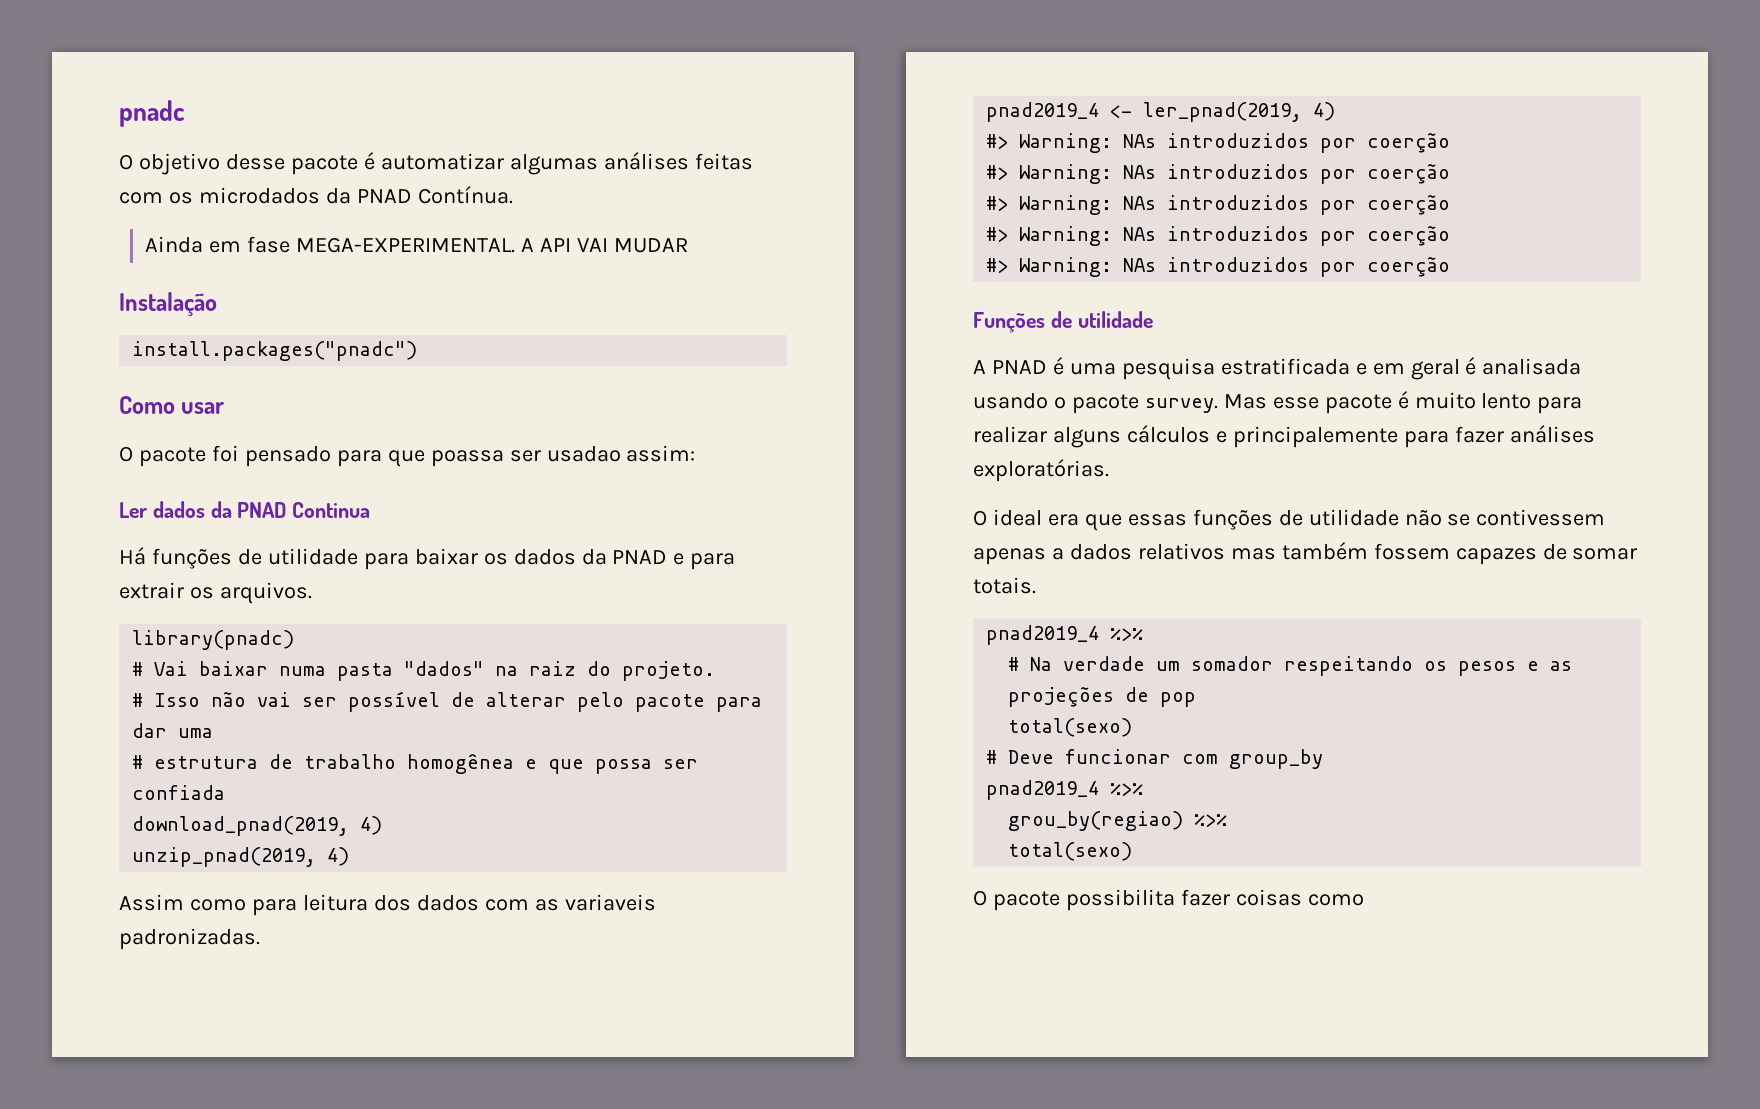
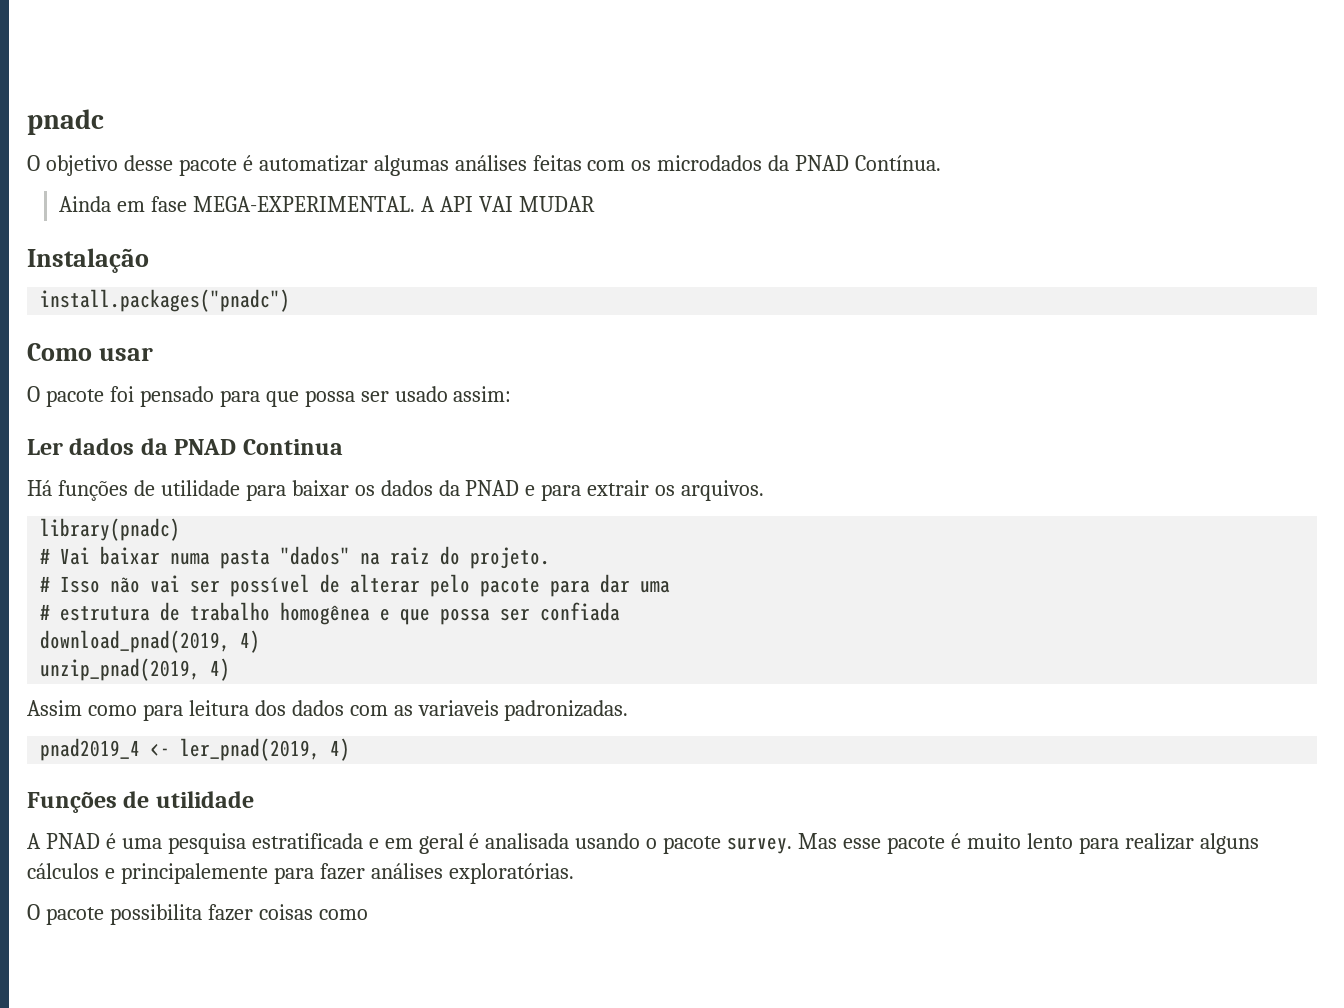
- O pacote foi pensado para que poassa ser usadao assim:
+ O pacote foi pensado para que possa ser usado assim:
  pnad2019_4 <- ler_pnad(2019, 4)
- #> Warning: NAs introduzidos por coerção
- #> Warning: NAs introduzidos por coerção
- #> Warning: NAs introduzidos por coerção
- #> Warning: NAs introduzidos por coerção
- #> Warning: NAs introduzidos por coerção
- O ideal era que essas funções de utilidade não se contivessem apenas a dados relativos mas também fossem capazes de somar totais.
- pnad2019_4 %>%
- # Na verdade um somador respeitando os pesos e as projeções de pop
- total(sexo)
- # Deve funcionar com group_by
- pnad2019_4 %>%
- grou_by(regiao) %>%
- total(sexo)

